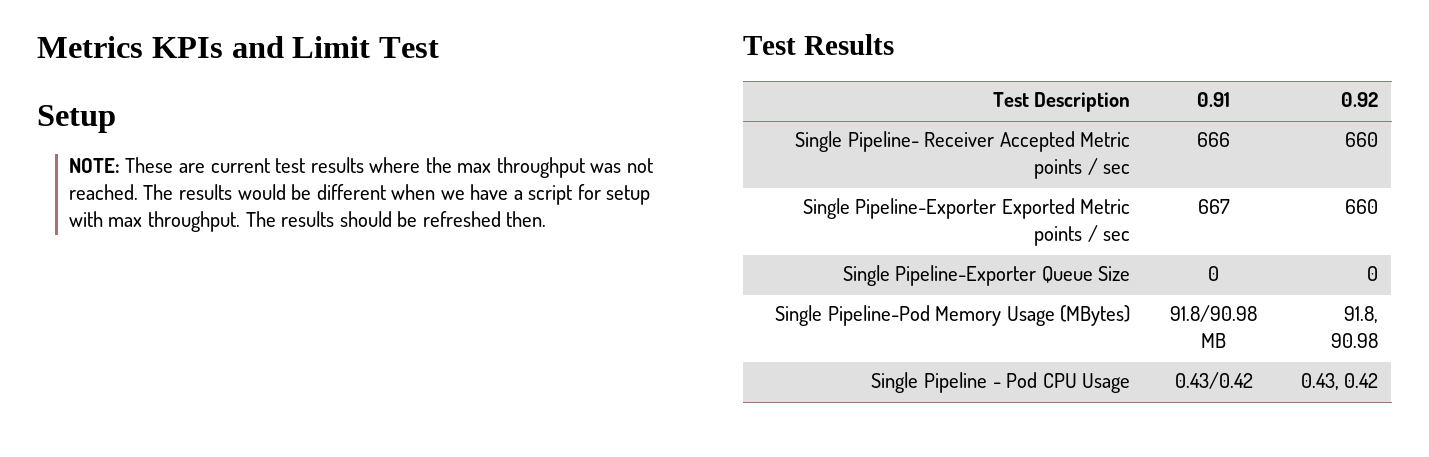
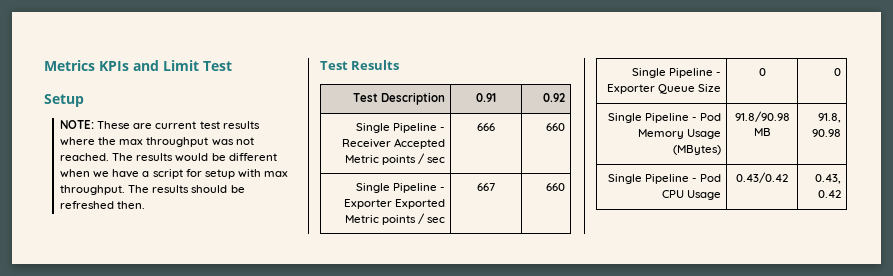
- Single Pipeline- Receiver Accepted Metric points / sec | 666 | 660
+ Single Pipeline - Receiver Accepted Metric points / sec | 666 | 660
- Single Pipeline-Exporter Exported Metric points / sec | 667 | 660
+ Single Pipeline - Exporter Exported Metric points / sec | 667 | 660
- Single Pipeline-Exporter Queue Size | 0 | 0
+ Single Pipeline - Exporter Queue Size | 0 | 0
- Single Pipeline-Pod Memory Usage (MBytes) | 91.8/90.98 MB | 91.8, 90.98
+ Single Pipeline - Pod Memory Usage (MBytes) | 91.8/90.98 MB | 91.8, 90.98

